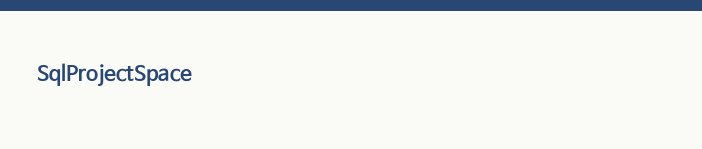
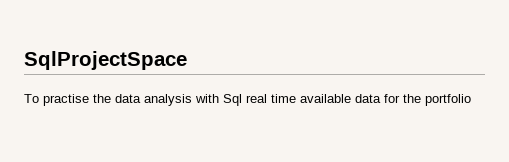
+ To practise the data analysis with Sql real time available data for the portfolio

